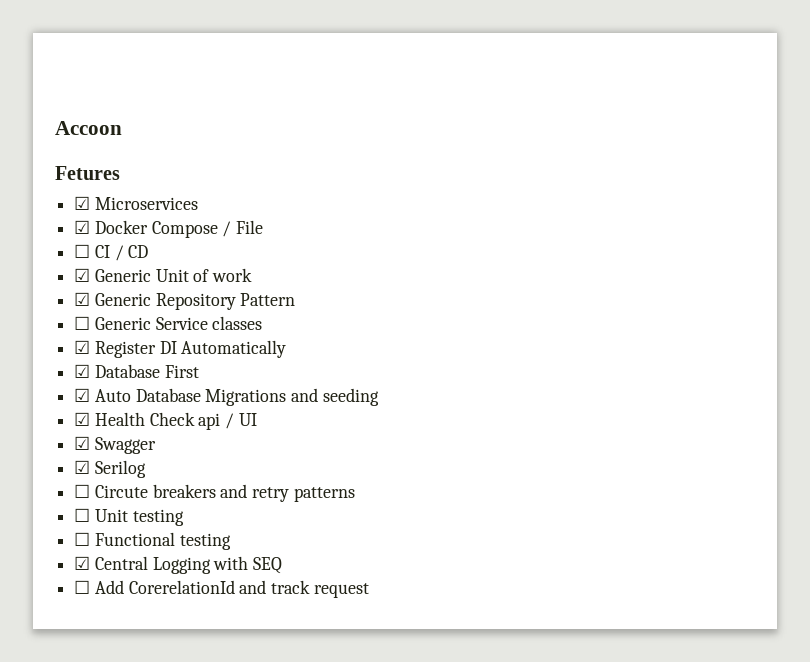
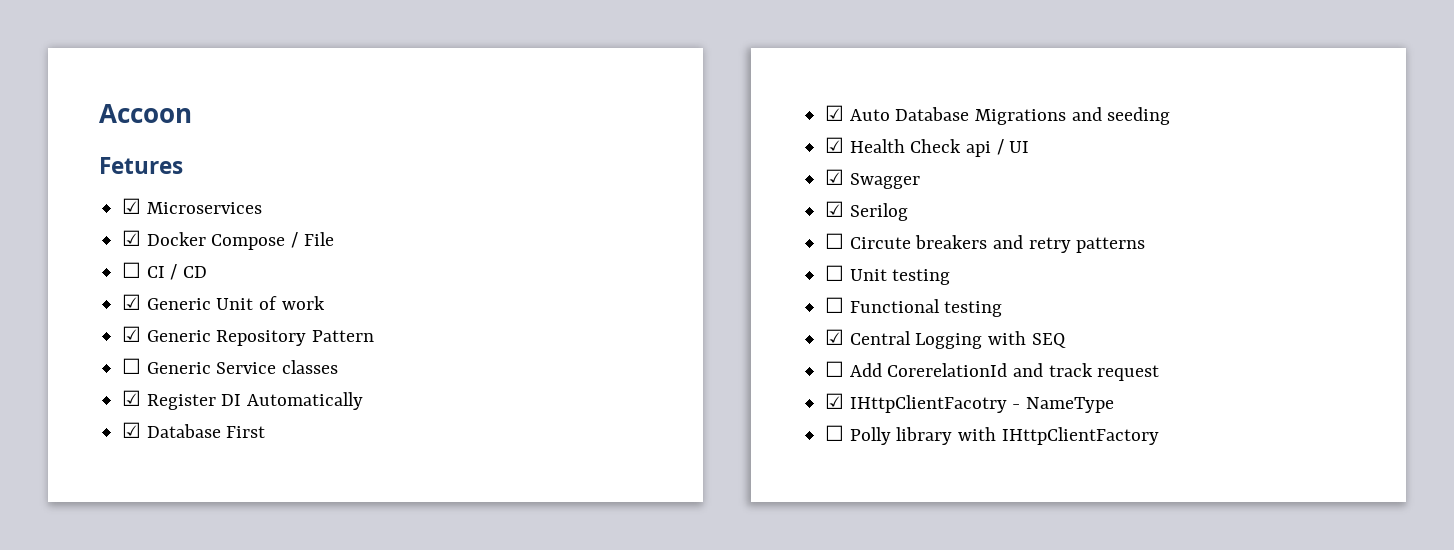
+ ☑ IHttpClientFacotry - NameType
+ ☐ Polly library with IHttpClientFactory

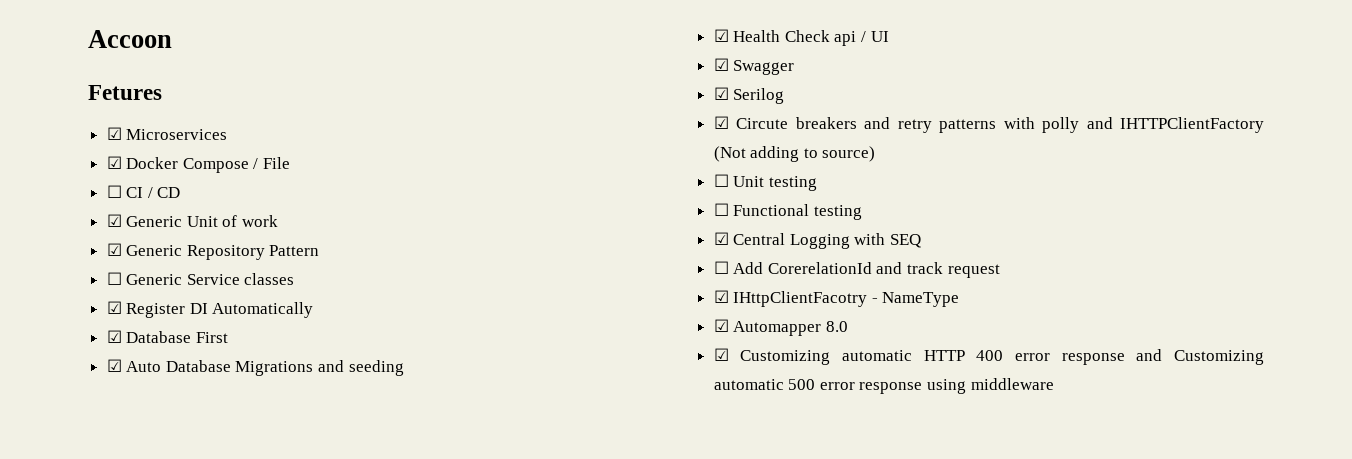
- ☐ Circute breakers and retry patterns
+ ☑ Circute breakers and retry patterns with polly and IHTTPClientFactory (Not adding to source)
- ☐ Polly library with IHttpClientFactory
+ ☑ Automapper 8.0
+ ☑ Customizing automatic HTTP 400 error response and Customizing automatic 500 error response using middleware

